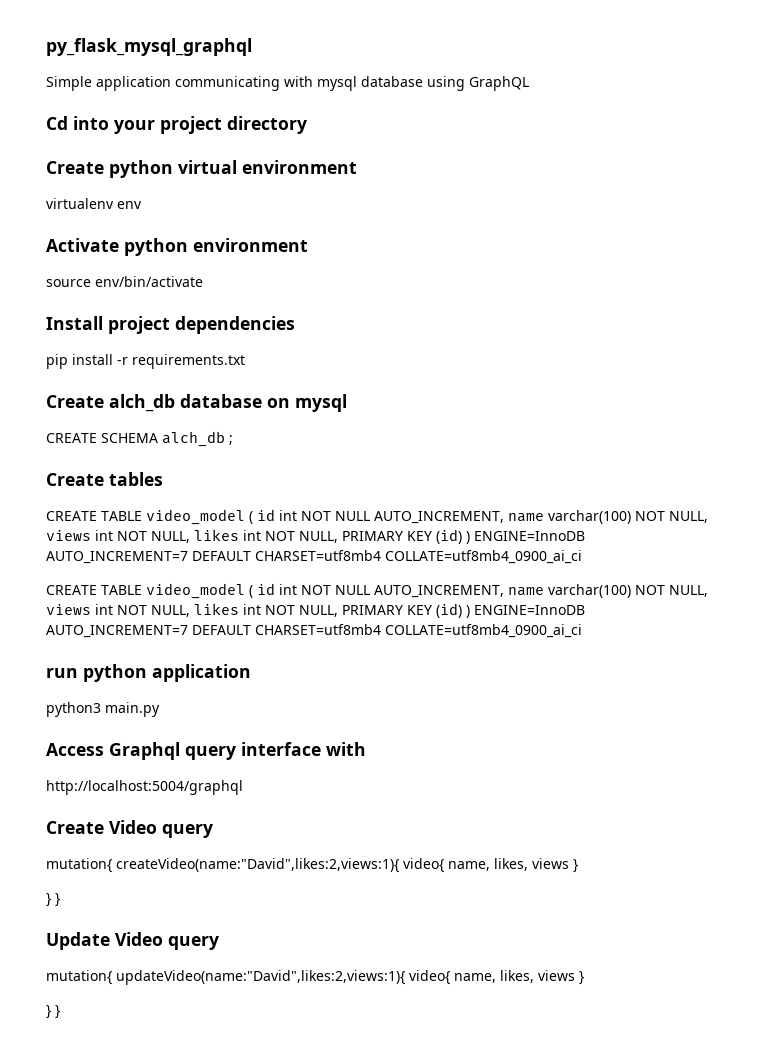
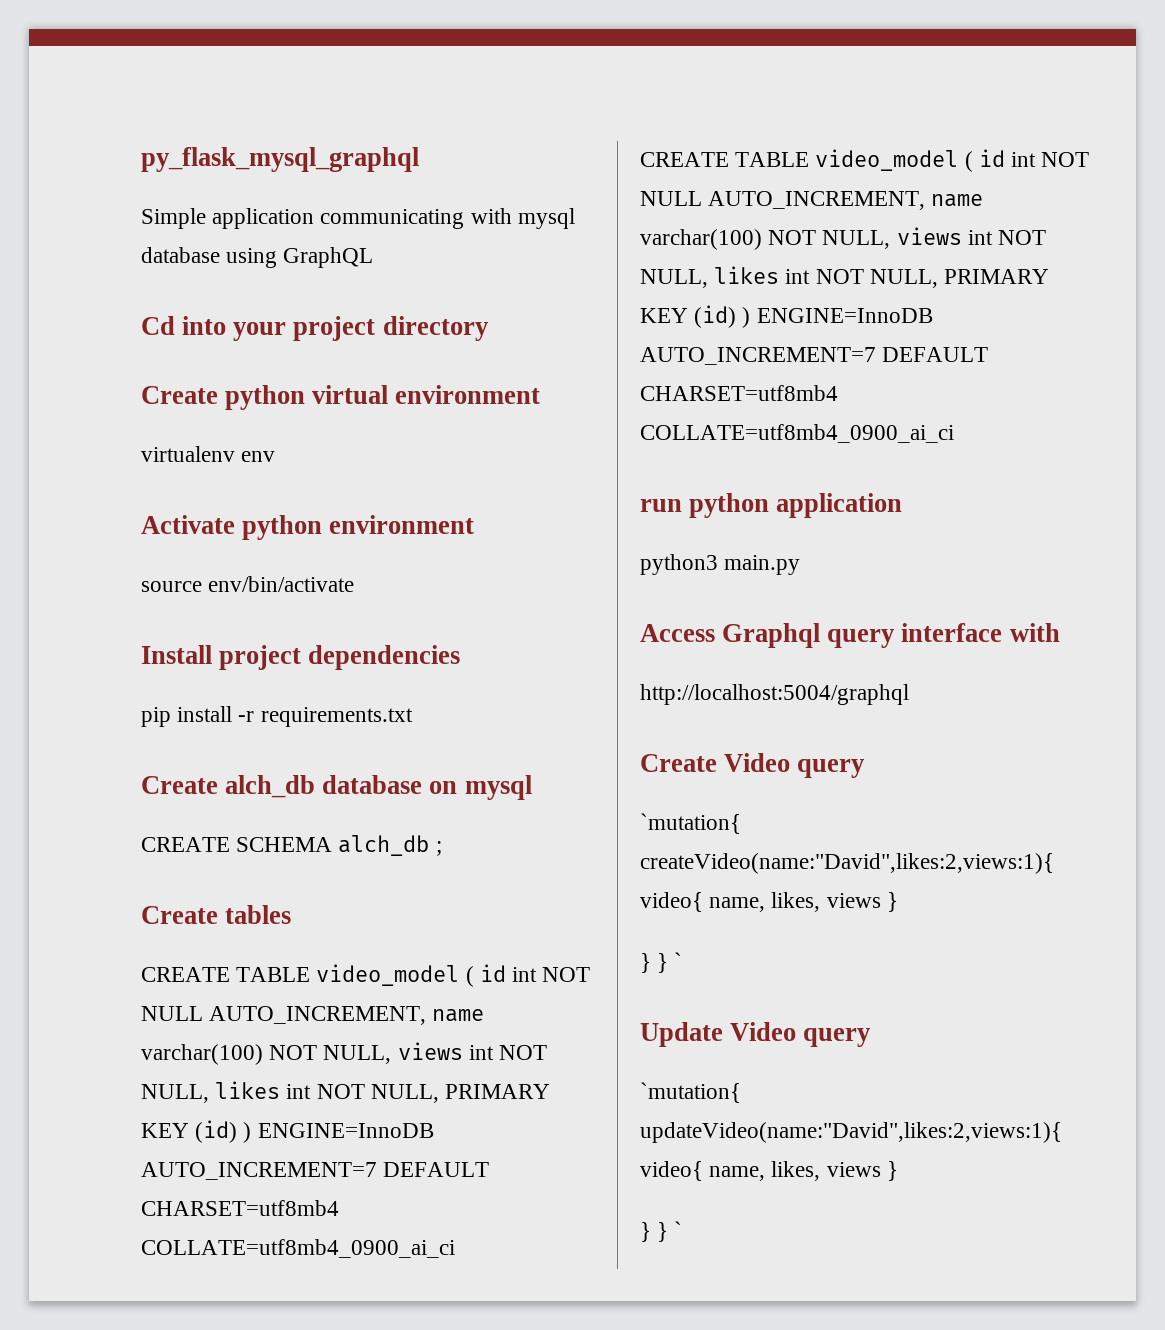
- mutation{ createVideo(name:"David",likes:2,views:1){ video{ name, likes, views }
- } }
+ `mutation{ createVideo(name:"David",likes:2,views:1){ video{ name, likes, views }
+ } } `
- mutation{ updateVideo(name:"David",likes:2,views:1){ video{ name, likes, views }
- } }
+ `mutation{ updateVideo(name:"David",likes:2,views:1){ video{ name, likes, views }
+ } } `

